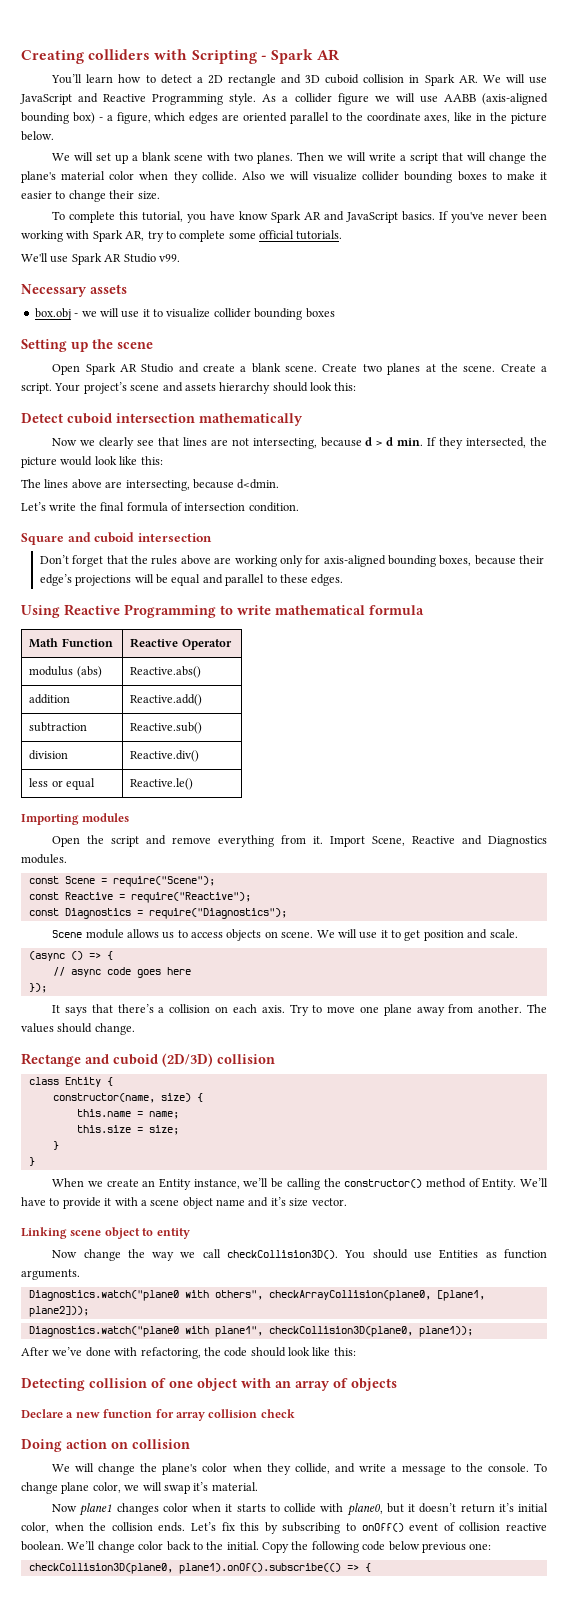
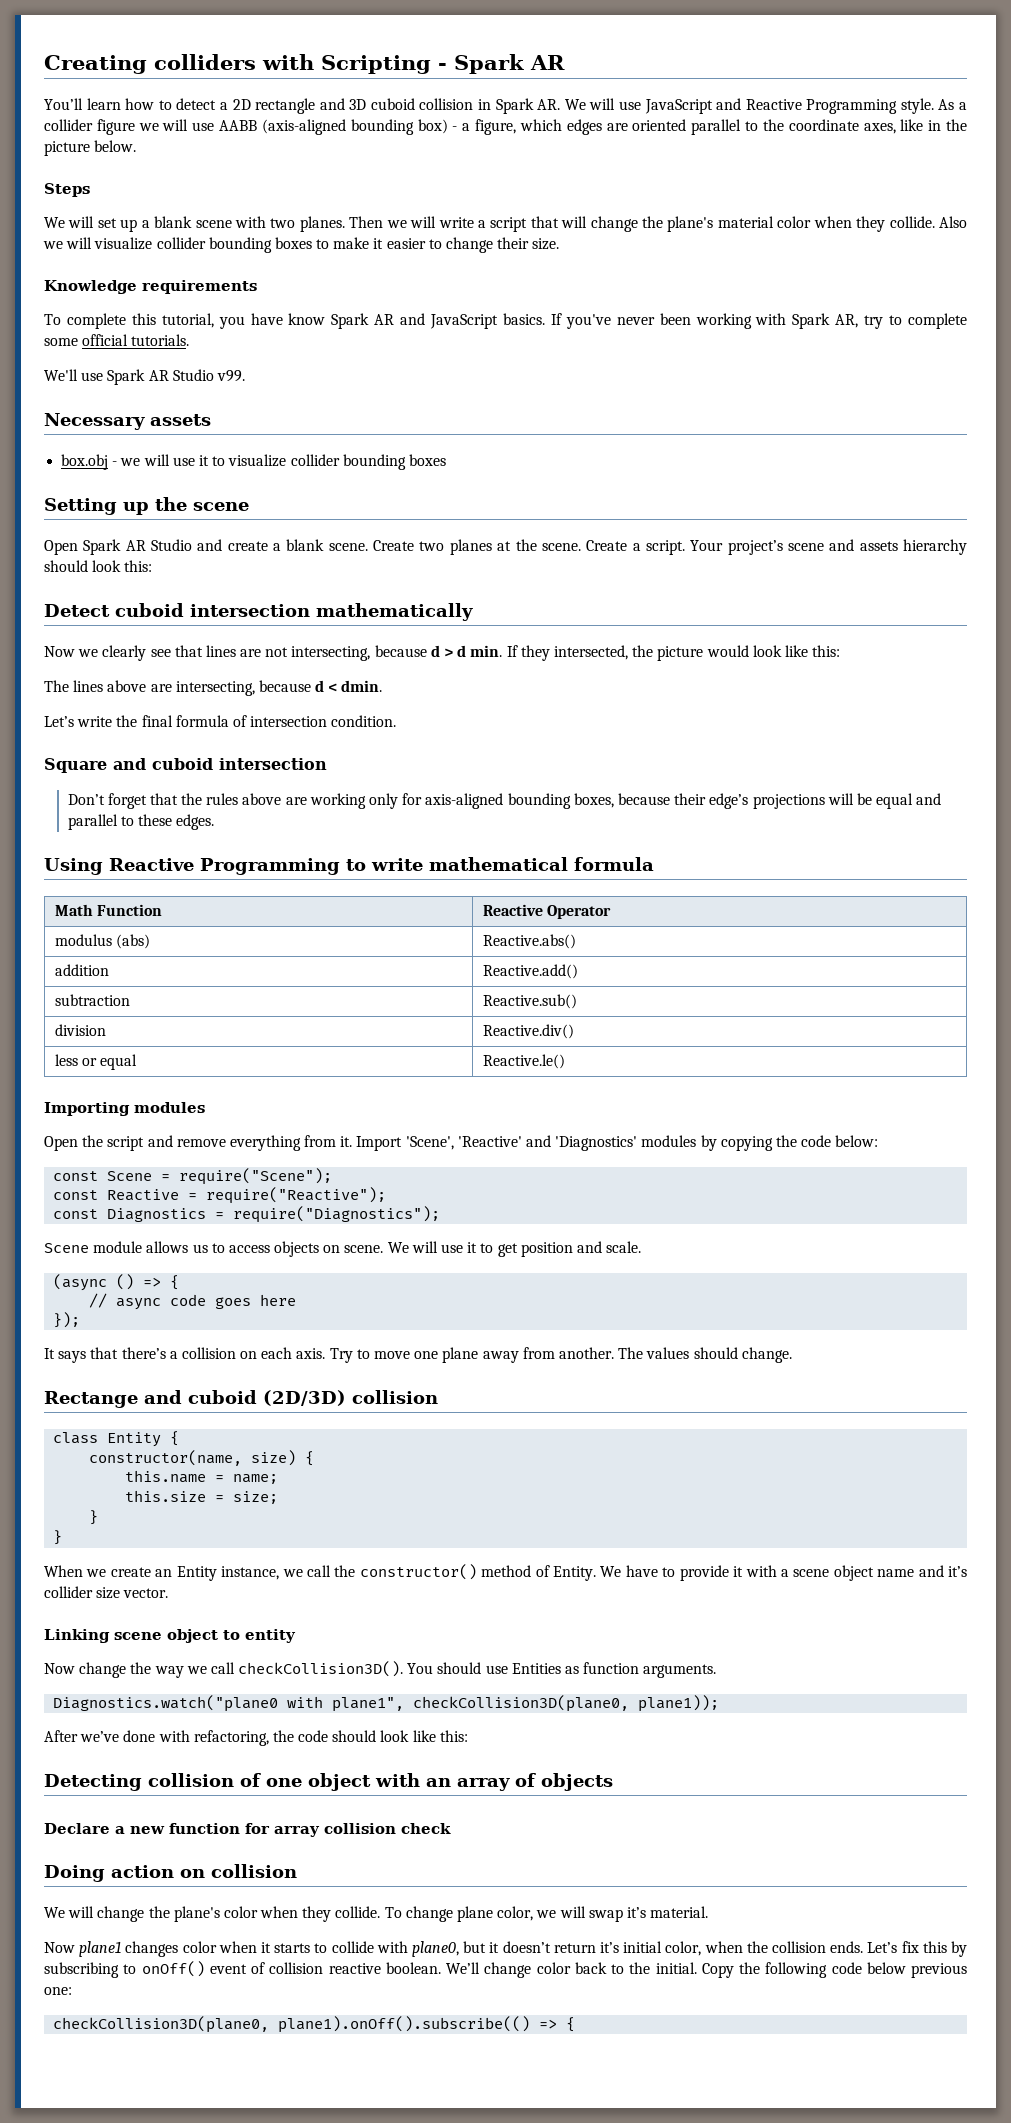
+ Steps
+ Knowledge requirements
- The lines above are intersecting, because d<dmin.
+ The lines above are intersecting, because d < dmin.
- Import Scene, Reactive and Diagnostics modules.
+ Import 'Scene', 'Reactive' and 'Diagnostics' modules by copying the code below:
- When we create an Entity instance, we’ll be calling the constructor() method of Entity.
+ When we create an Entity instance, we call the constructor() method of Entity.
- We’ll have to provide it with a scene object name and it’s size vector.
+ We have to provide it with a scene object name and it’s collider size vector.
- Diagnostics.watch("plane0 with others", checkArrayCollision(plane0, [plane1, plane2]));
- We will change the plane's color when they collide, and write a message to the console.
+ We will change the plane's color when they collide.
- checkCollision3D(plane0, plane1).onOf().subscribe(() => {
+ checkCollision3D(plane0, plane1).onOff().subscribe(() => {

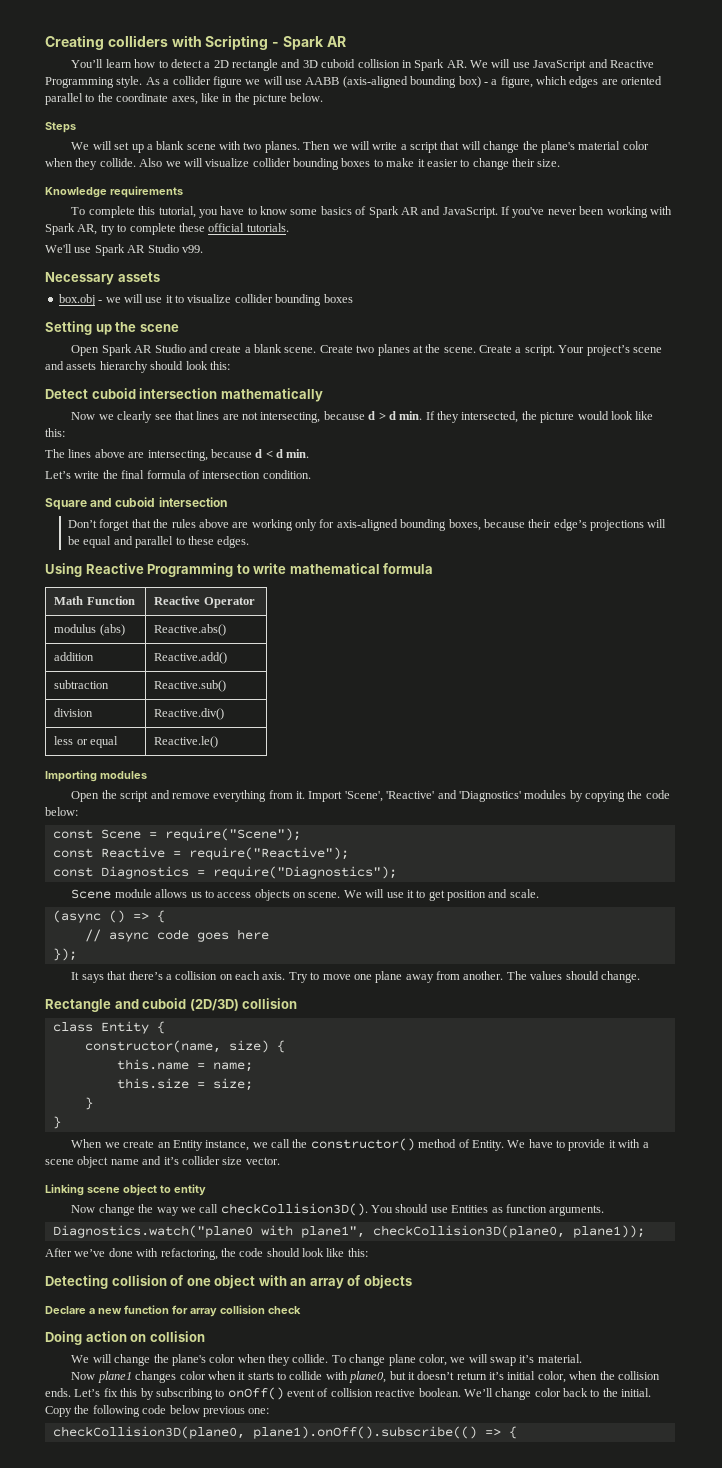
- To complete this tutorial, you have know Spark AR and JavaScript basics.
+ To complete this tutorial, you have to know some basics of Spark AR and JavaScript.
- If you've never been working with Spark AR, try to complete some official tutorials.
+ If you've never been working with Spark AR, try to complete these official tutorials.
- The lines above are intersecting, because d < dmin.
+ The lines above are intersecting, because d < d min.
- Rectange and cuboid (2D/3D) collision
+ Rectangle and cuboid (2D/3D) collision

